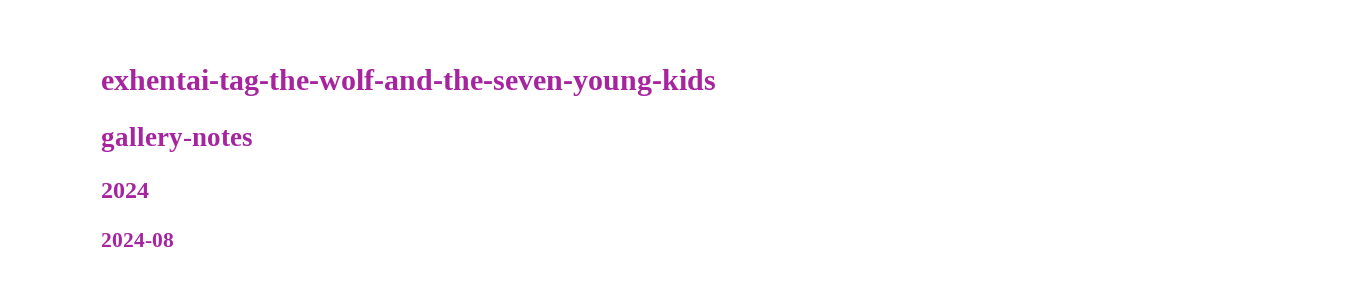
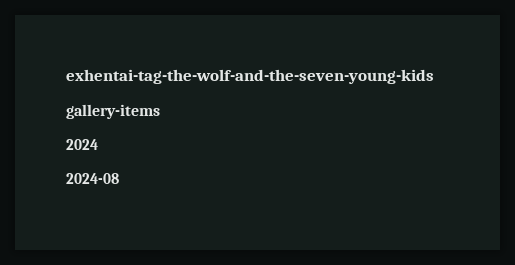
- gallery-notes
+ gallery-items

